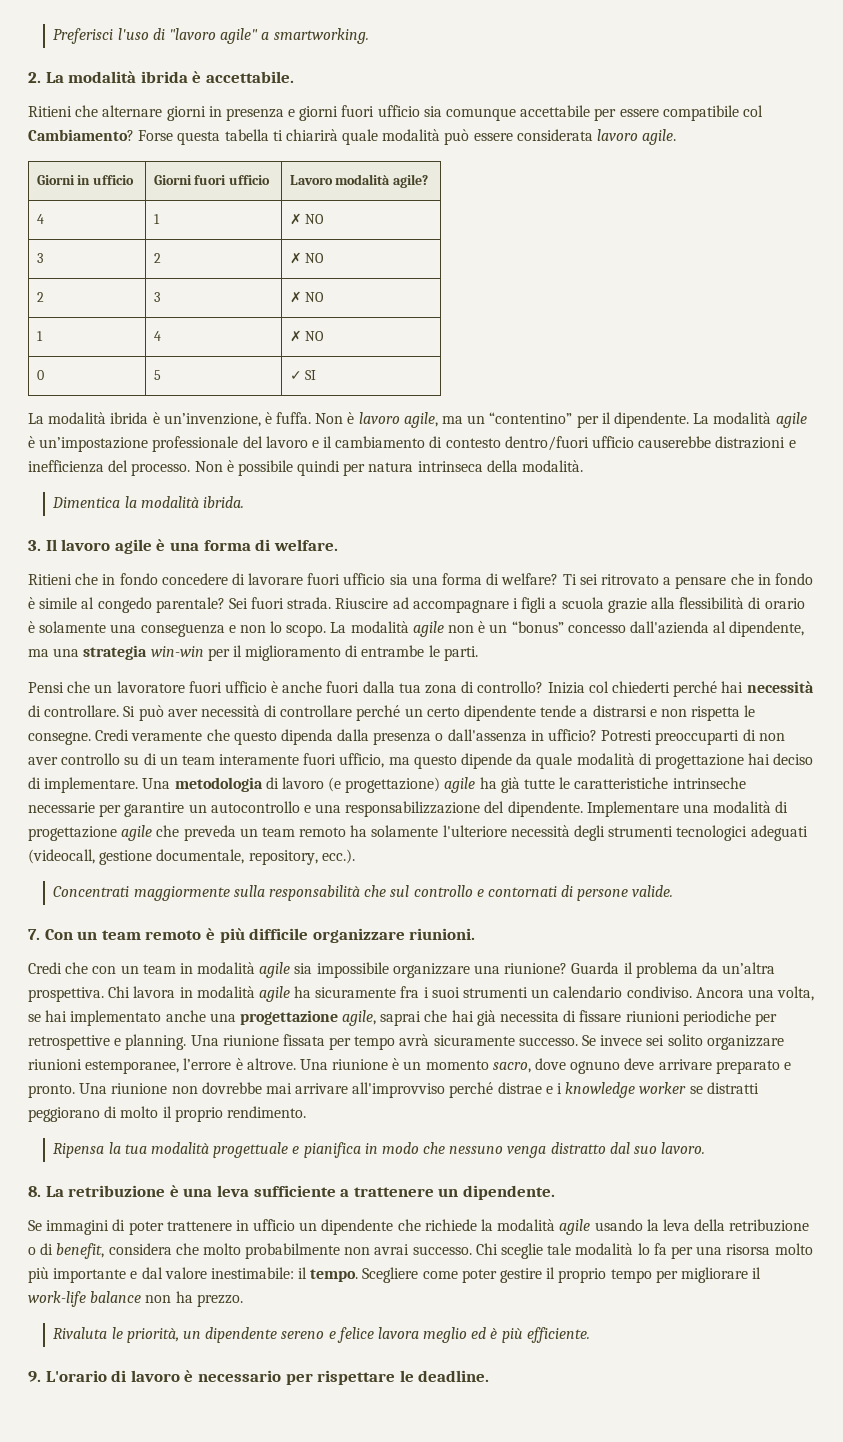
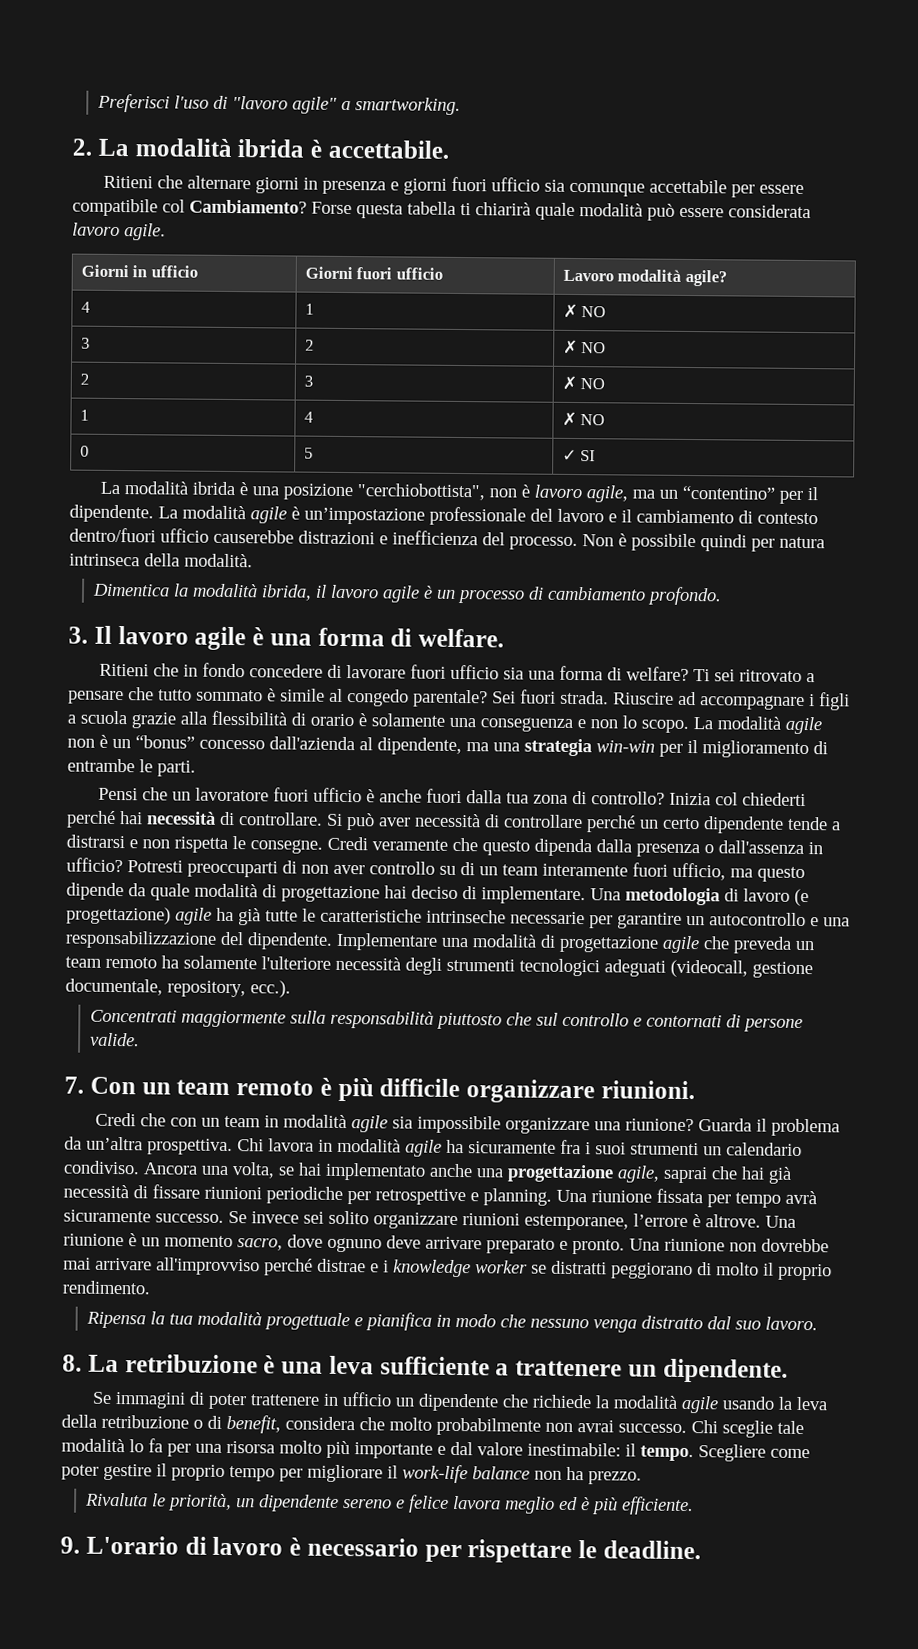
- La modalità ibrida è un’invenzione, è fuffa. Non è lavoro agile, ma un “contentino” per il dipendente.
+ La modalità ibrida è una posizione "cerchiobottista", non è lavoro agile, ma un “contentino” per il dipendente.
- Dimentica la modalità ibrida.
+ Dimentica la modalità ibrida, il lavoro agile è un processo di cambiamento profondo.
- Ti sei ritrovato a pensare che in fondo è simile al congedo parentale?
+ Ti sei ritrovato a pensare che tutto sommato è simile al congedo parentale?
- Concentrati maggiormente sulla responsabilità che sul controllo e contornati di persone valide.
+ Concentrati maggiormente sulla responsabilità piuttosto che sul controllo e contornati di persone valide.
- Ancora una volta, se hai implementato anche una progettazione agile, saprai che hai già necessita di fissare riunioni periodiche per retrospettive e planning.
+ Ancora una volta, se hai implementato anche una progettazione agile, saprai che hai già necessità di fissare riunioni periodiche per retrospettive e planning.

